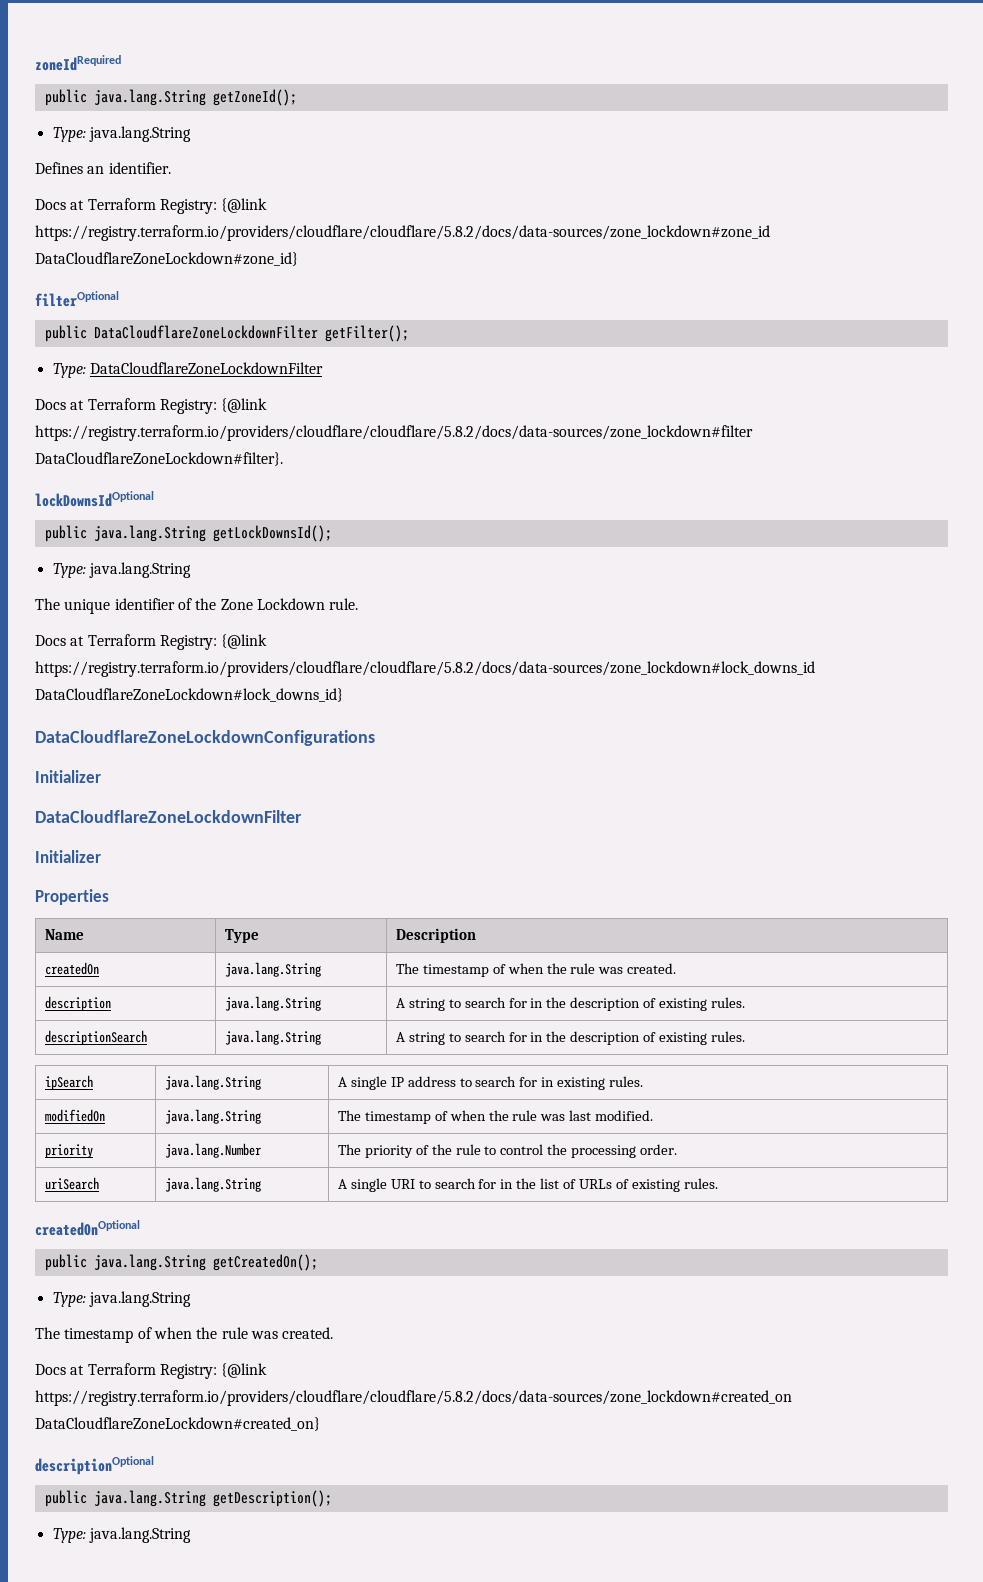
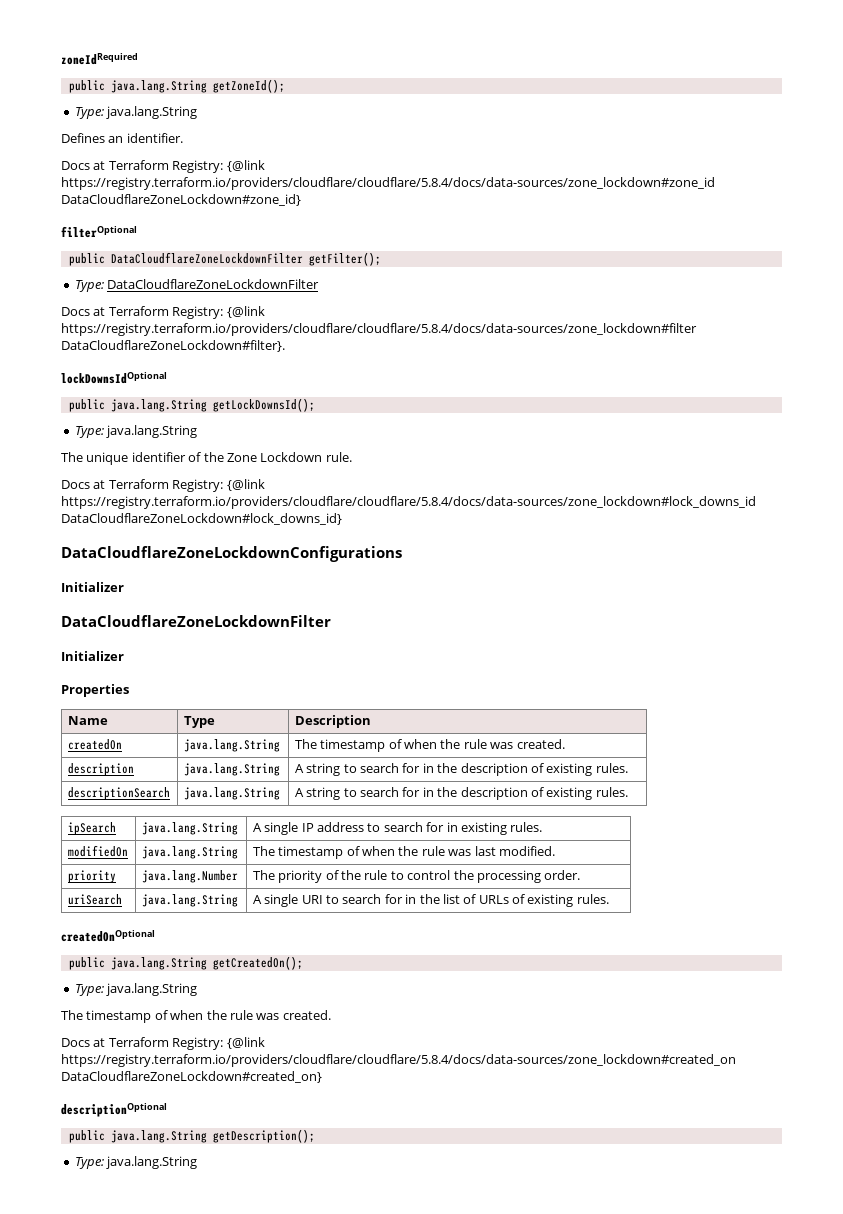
- Docs at Terraform Registry: {@link https://registry.terraform.io/providers/cloudflare/cloudflare/5.8.2/docs/data-sources/zone_lockdown#zone_id DataCloudflareZoneLockdown#zone_id}
+ Docs at Terraform Registry: {@link https://registry.terraform.io/providers/cloudflare/cloudflare/5.8.4/docs/data-sources/zone_lockdown#zone_id DataCloudflareZoneLockdown#zone_id}
- Docs at Terraform Registry: {@link https://registry.terraform.io/providers/cloudflare/cloudflare/5.8.2/docs/data-sources/zone_lockdown#filter DataCloudflareZoneLockdown#filter}.
+ Docs at Terraform Registry: {@link https://registry.terraform.io/providers/cloudflare/cloudflare/5.8.4/docs/data-sources/zone_lockdown#filter DataCloudflareZoneLockdown#filter}.
- Docs at Terraform Registry: {@link https://registry.terraform.io/providers/cloudflare/cloudflare/5.8.2/docs/data-sources/zone_lockdown#lock_downs_id DataCloudflareZoneLockdown#lock_downs_id}
+ Docs at Terraform Registry: {@link https://registry.terraform.io/providers/cloudflare/cloudflare/5.8.4/docs/data-sources/zone_lockdown#lock_downs_id DataCloudflareZoneLockdown#lock_downs_id}
- Docs at Terraform Registry: {@link https://registry.terraform.io/providers/cloudflare/cloudflare/5.8.2/docs/data-sources/zone_lockdown#created_on DataCloudflareZoneLockdown#created_on}
+ Docs at Terraform Registry: {@link https://registry.terraform.io/providers/cloudflare/cloudflare/5.8.4/docs/data-sources/zone_lockdown#created_on DataCloudflareZoneLockdown#created_on}

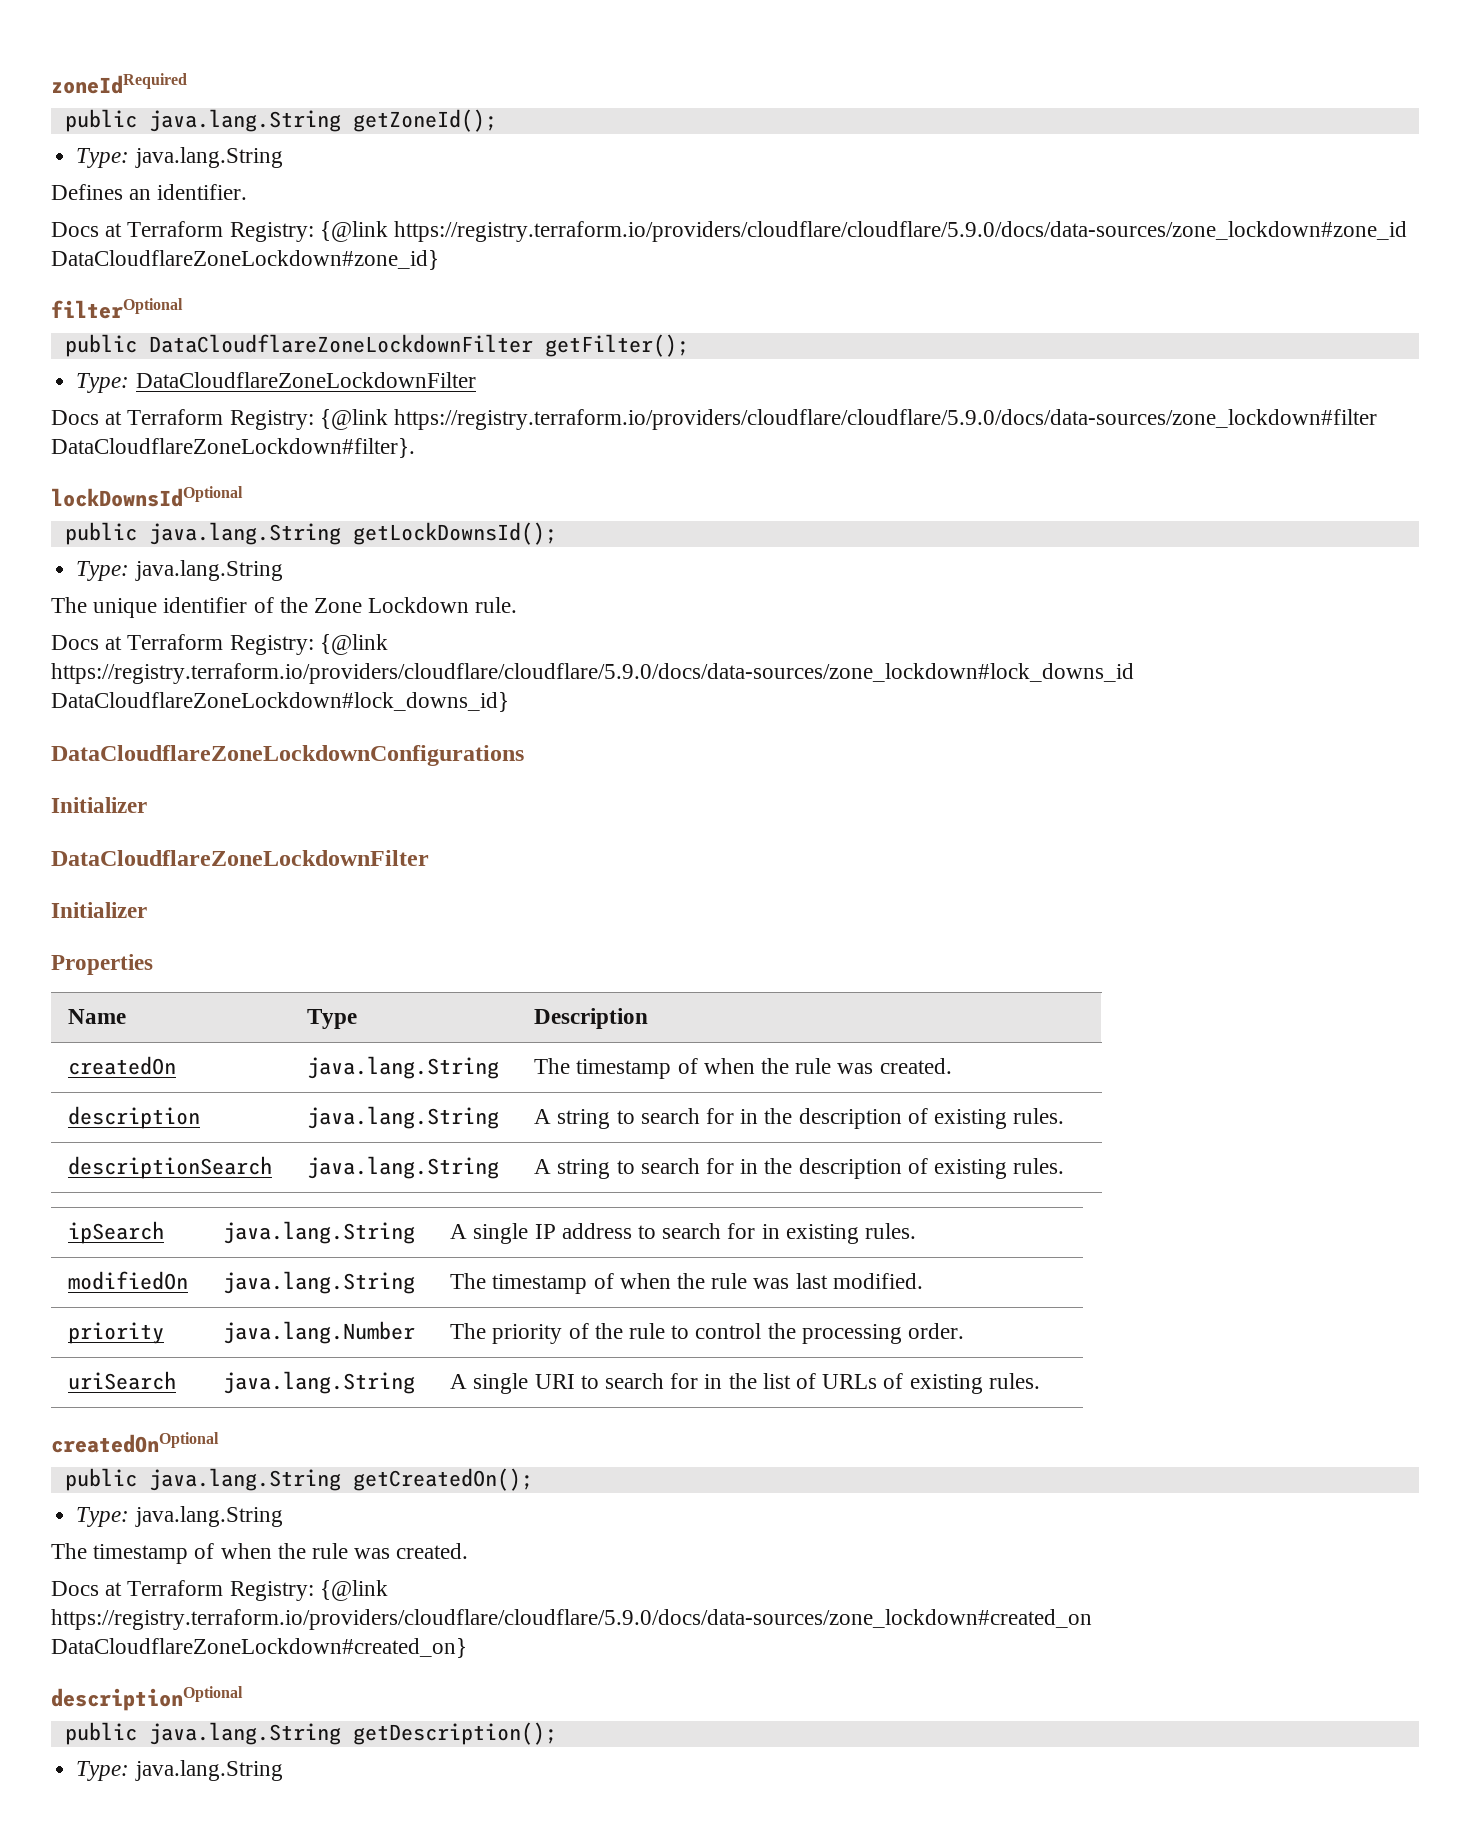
- Docs at Terraform Registry: {@link https://registry.terraform.io/providers/cloudflare/cloudflare/5.8.4/docs/data-sources/zone_lockdown#zone_id DataCloudflareZoneLockdown#zone_id}
+ Docs at Terraform Registry: {@link https://registry.terraform.io/providers/cloudflare/cloudflare/5.9.0/docs/data-sources/zone_lockdown#zone_id DataCloudflareZoneLockdown#zone_id}
- Docs at Terraform Registry: {@link https://registry.terraform.io/providers/cloudflare/cloudflare/5.8.4/docs/data-sources/zone_lockdown#filter DataCloudflareZoneLockdown#filter}.
+ Docs at Terraform Registry: {@link https://registry.terraform.io/providers/cloudflare/cloudflare/5.9.0/docs/data-sources/zone_lockdown#filter DataCloudflareZoneLockdown#filter}.
- Docs at Terraform Registry: {@link https://registry.terraform.io/providers/cloudflare/cloudflare/5.8.4/docs/data-sources/zone_lockdown#lock_downs_id DataCloudflareZoneLockdown#lock_downs_id}
+ Docs at Terraform Registry: {@link https://registry.terraform.io/providers/cloudflare/cloudflare/5.9.0/docs/data-sources/zone_lockdown#lock_downs_id DataCloudflareZoneLockdown#lock_downs_id}
- Docs at Terraform Registry: {@link https://registry.terraform.io/providers/cloudflare/cloudflare/5.8.4/docs/data-sources/zone_lockdown#created_on DataCloudflareZoneLockdown#created_on}
+ Docs at Terraform Registry: {@link https://registry.terraform.io/providers/cloudflare/cloudflare/5.9.0/docs/data-sources/zone_lockdown#created_on DataCloudflareZoneLockdown#created_on}

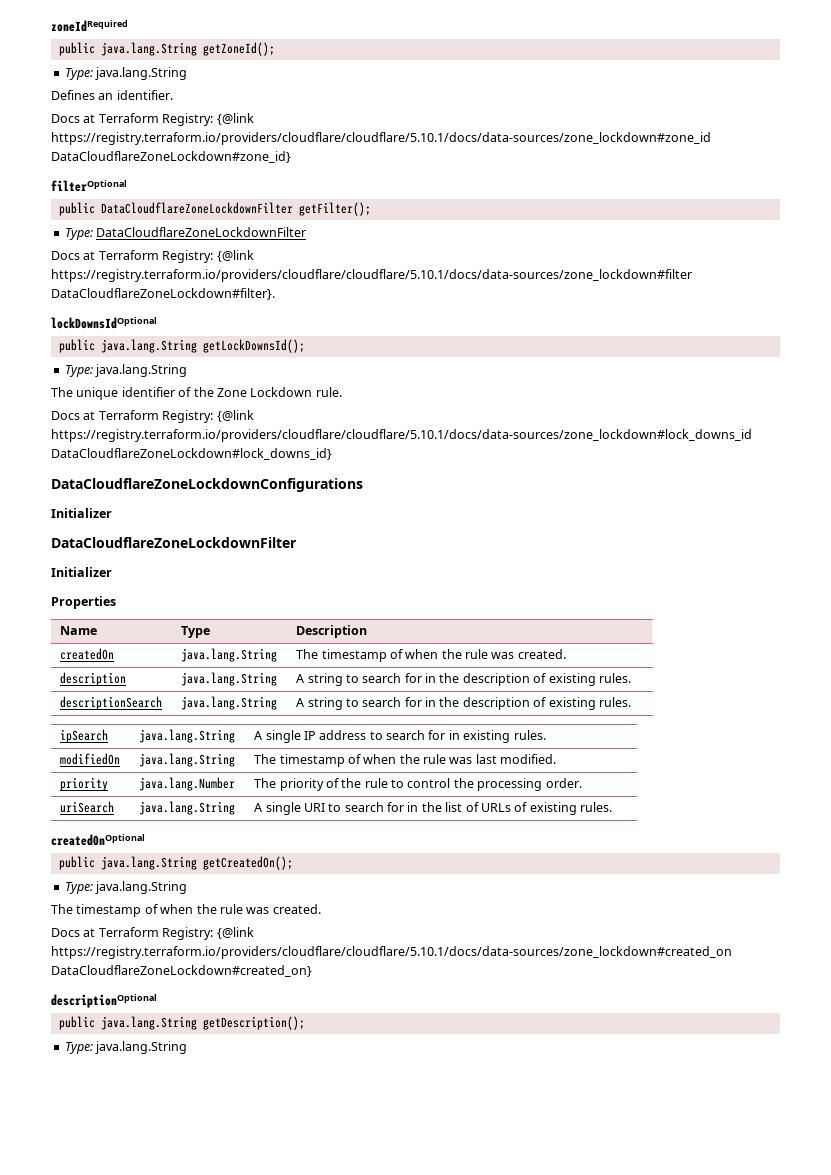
- Docs at Terraform Registry: {@link https://registry.terraform.io/providers/cloudflare/cloudflare/5.9.0/docs/data-sources/zone_lockdown#zone_id DataCloudflareZoneLockdown#zone_id}
+ Docs at Terraform Registry: {@link https://registry.terraform.io/providers/cloudflare/cloudflare/5.10.1/docs/data-sources/zone_lockdown#zone_id DataCloudflareZoneLockdown#zone_id}
- Docs at Terraform Registry: {@link https://registry.terraform.io/providers/cloudflare/cloudflare/5.9.0/docs/data-sources/zone_lockdown#filter DataCloudflareZoneLockdown#filter}.
+ Docs at Terraform Registry: {@link https://registry.terraform.io/providers/cloudflare/cloudflare/5.10.1/docs/data-sources/zone_lockdown#filter DataCloudflareZoneLockdown#filter}.
- Docs at Terraform Registry: {@link https://registry.terraform.io/providers/cloudflare/cloudflare/5.9.0/docs/data-sources/zone_lockdown#lock_downs_id DataCloudflareZoneLockdown#lock_downs_id}
+ Docs at Terraform Registry: {@link https://registry.terraform.io/providers/cloudflare/cloudflare/5.10.1/docs/data-sources/zone_lockdown#lock_downs_id DataCloudflareZoneLockdown#lock_downs_id}
- Docs at Terraform Registry: {@link https://registry.terraform.io/providers/cloudflare/cloudflare/5.9.0/docs/data-sources/zone_lockdown#created_on DataCloudflareZoneLockdown#created_on}
+ Docs at Terraform Registry: {@link https://registry.terraform.io/providers/cloudflare/cloudflare/5.10.1/docs/data-sources/zone_lockdown#created_on DataCloudflareZoneLockdown#created_on}

